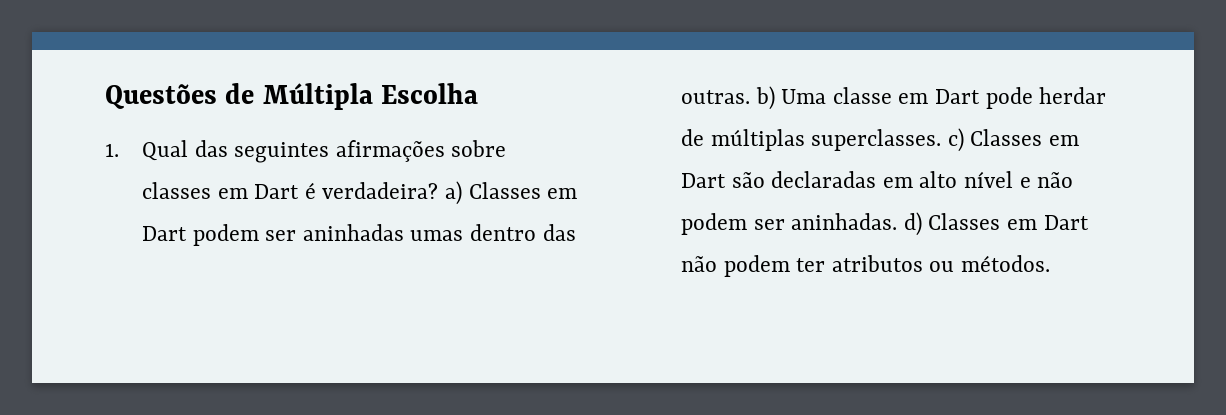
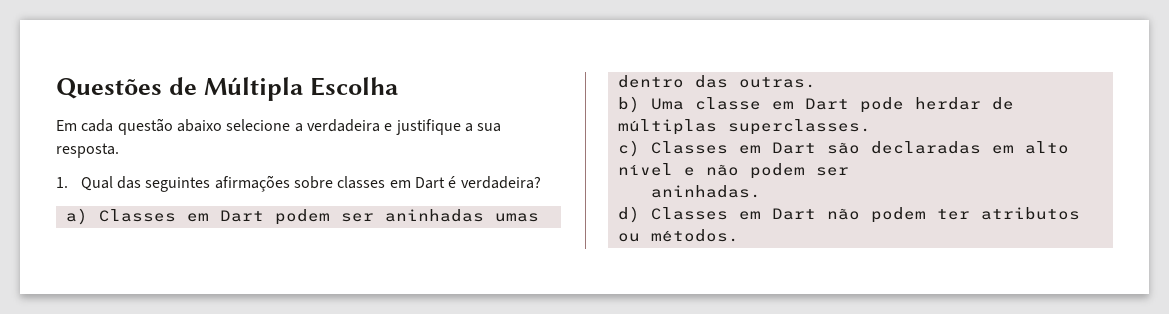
+ Em cada questão abaixo selecione a verdadeira e justifique a sua resposta.
- 1. Qual das seguintes afirmações sobre classes em Dart é verdadeira? a) Classes em Dart podem ser aninhadas umas dentro das outras. b) Uma classe em Dart pode herdar de múltiplas superclasses. c) Classes em Dart são declaradas em alto nível e não podem ser aninhadas. d) Classes em Dart não podem ter atributos ou métodos.
+ 1. Qual das seguintes afirmações sobre classes em Dart é verdadeira?
+ a) Classes em Dart podem ser aninhadas umas dentro das outras.
+ b) Uma classe em Dart pode herdar de múltiplas superclasses.
+ c) Classes em Dart são declaradas em alto nível e não podem ser
+ aninhadas.
+ d) Classes em Dart não podem ter atributos ou métodos.

